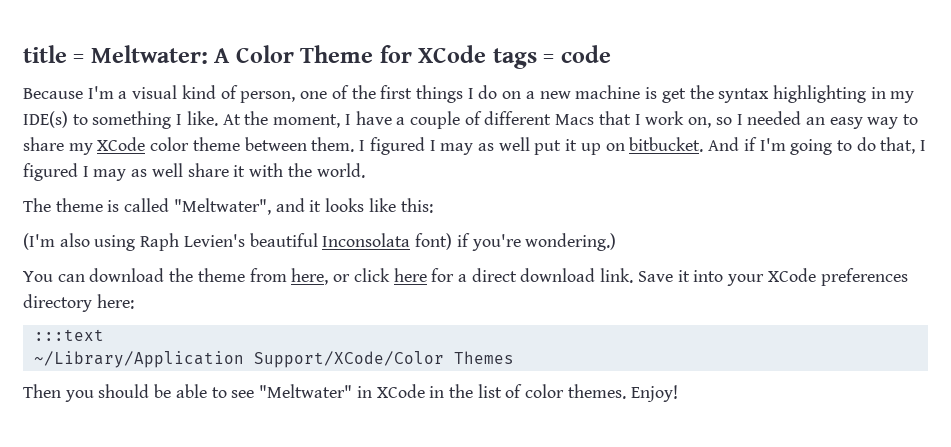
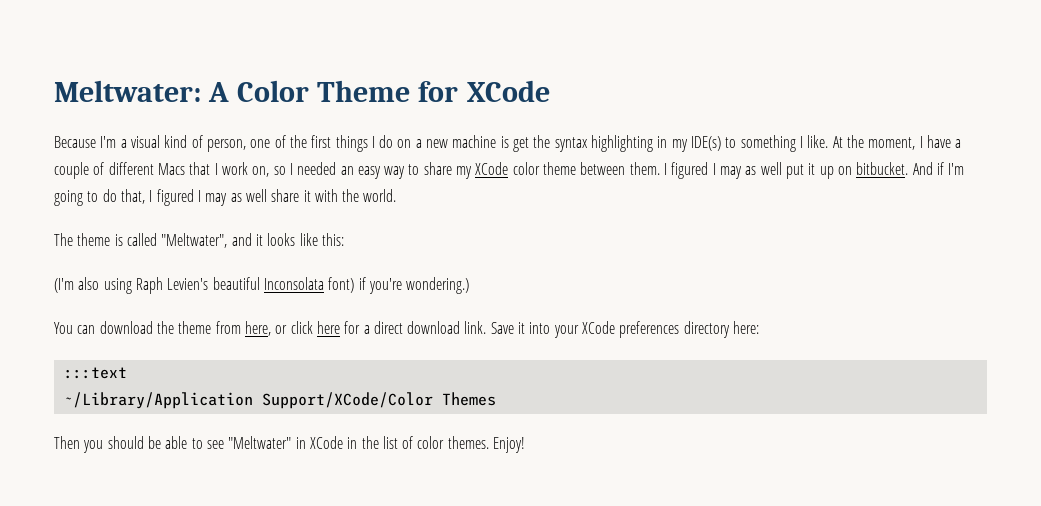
- title = Meltwater: A Color Theme for XCode tags = code
+ Meltwater: A Color Theme for XCode

